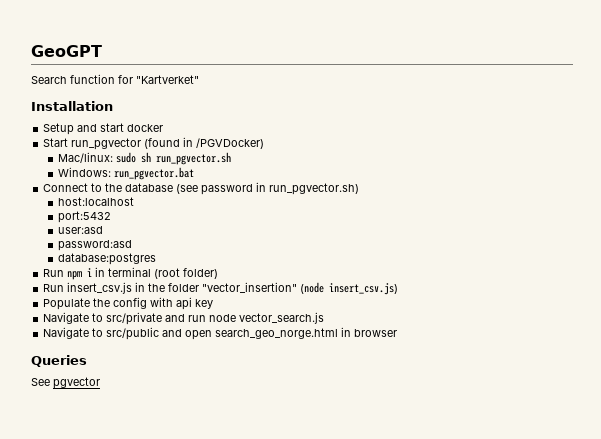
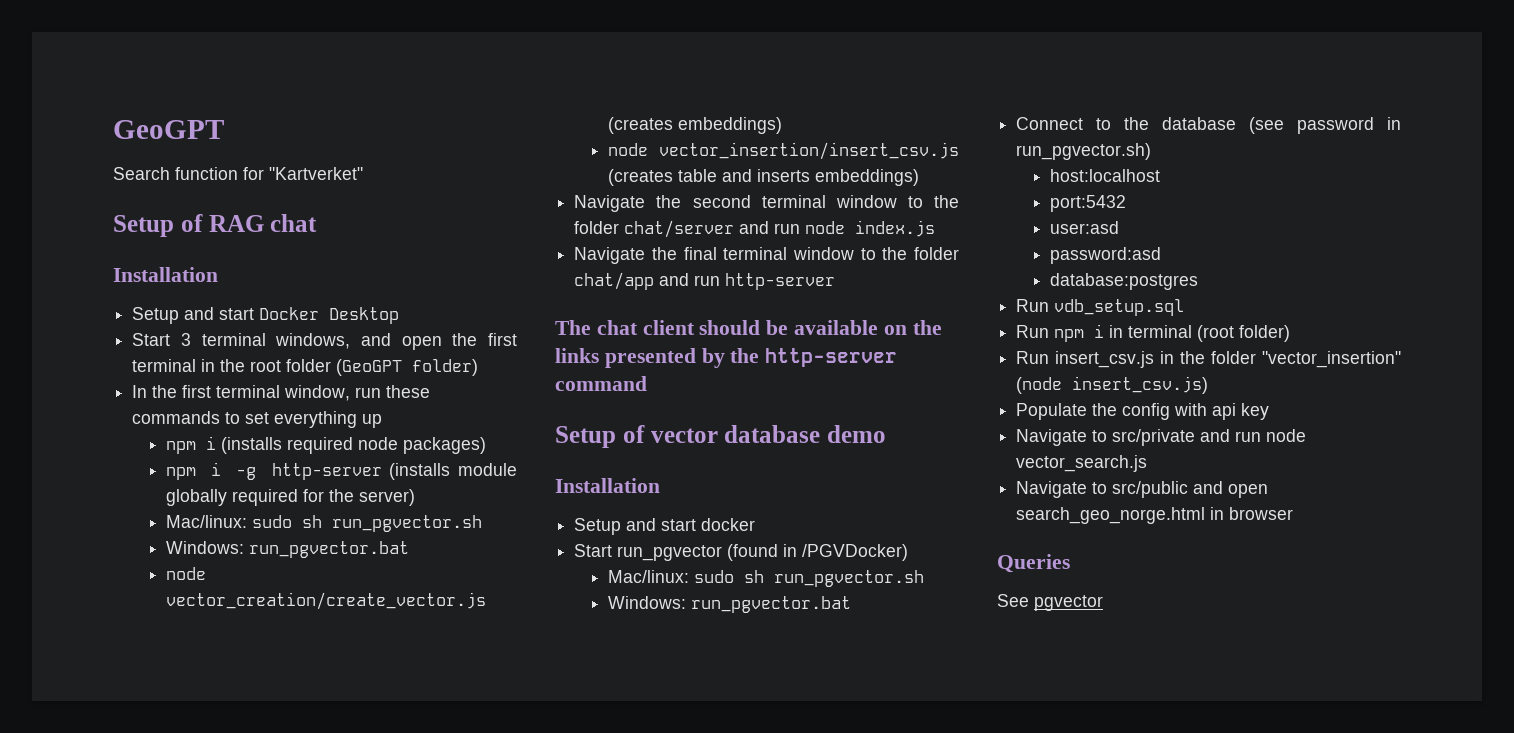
+ Setup of RAG chat
+ Installation
+ Setup and start Docker Desktop
+ Start 3 terminal windows, and open the first terminal in the root folder (GeoGPT folder)
+ In the first terminal window, run these commands to set everything up
+ npm i (installs required node packages)
+ npm i -g http-server (installs module globally required for the server)
+ Mac/linux: sudo sh run_pgvector.sh
+ Windows: run_pgvector.bat
+ node vector_creation/create_vector.js (creates embeddings)
+ node vector_insertion/insert_csv.js (creates table and inserts embeddings)
+ Navigate the second terminal window to the folder chat/server and run node index.js
+ Navigate the final terminal window to the folder chat/app and run http-server
+ The chat client should be available on the links presented by the http-server command
+ Setup of vector database demo
+ Run vdb_setup.sql

